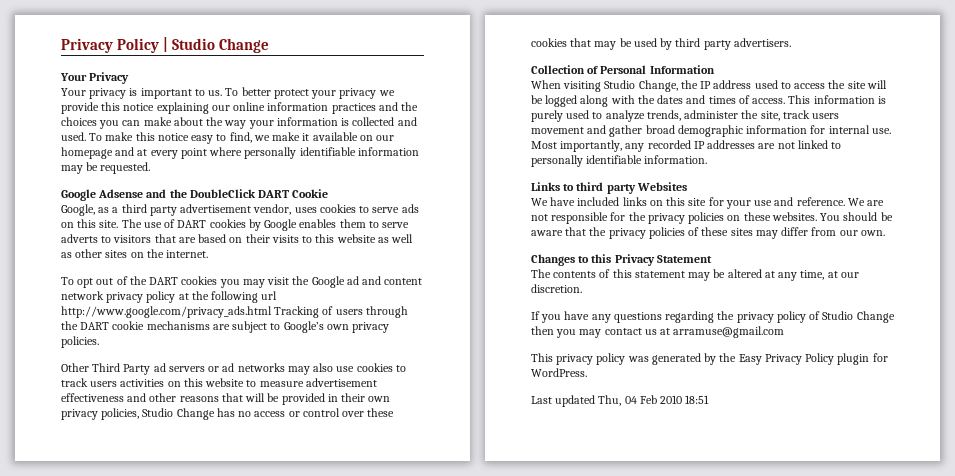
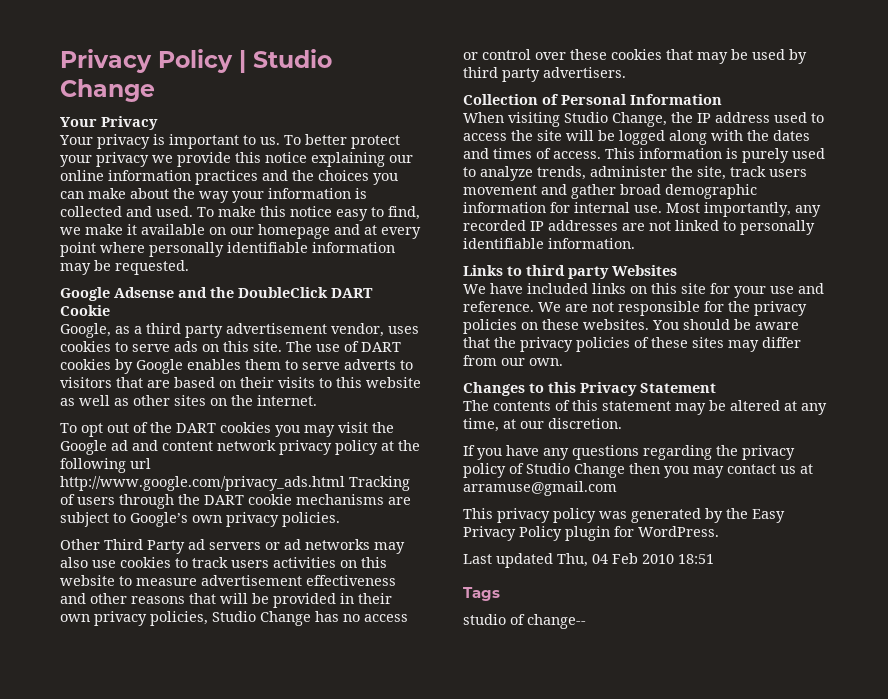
+ Tags
+ studio of change--

